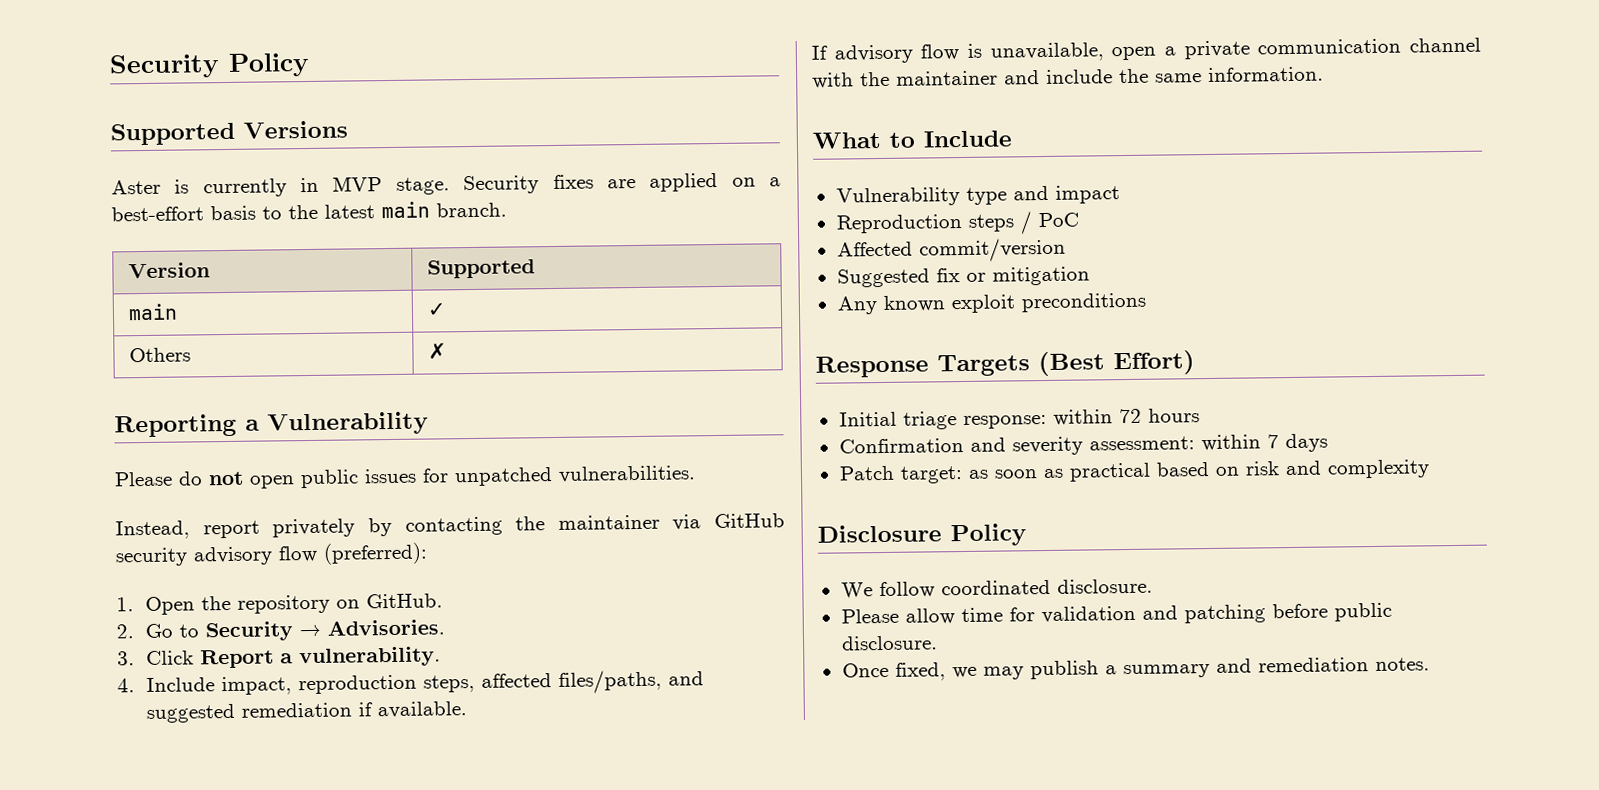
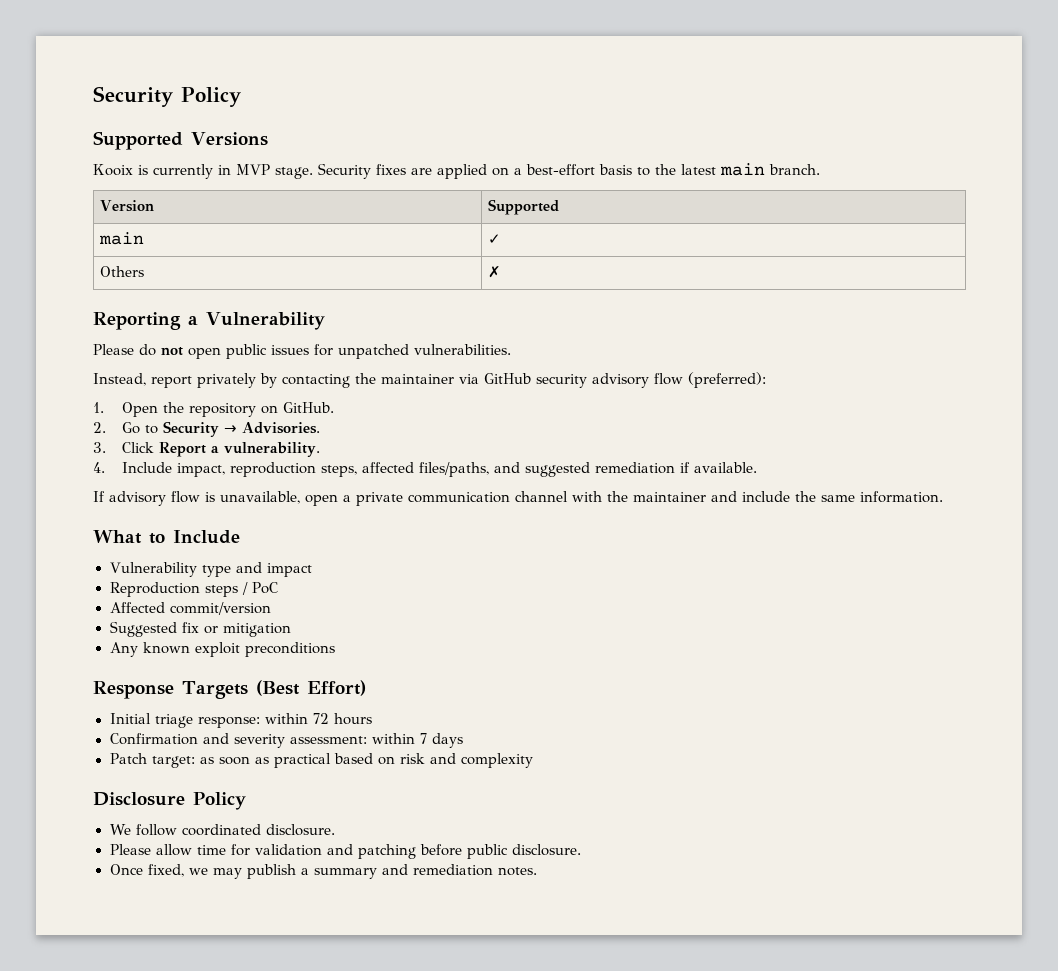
- Aster is currently in MVP stage.
+ Kooix is currently in MVP stage.

